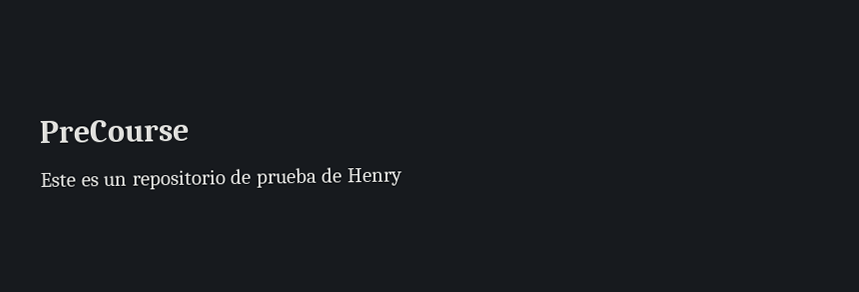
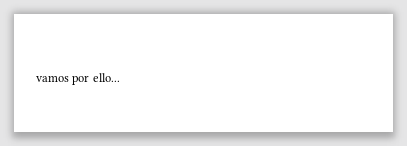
- PreCourse
- Este es un repositorio de prueba de Henry
+ vamos por ello...

